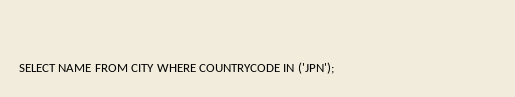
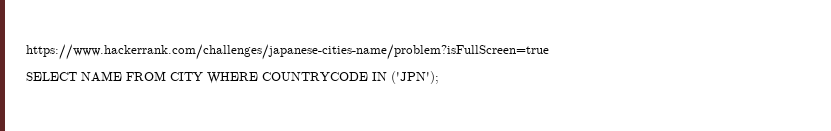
+ https://www.hackerrank.com/challenges/japanese-cities-name/problem?isFullScreen=true

